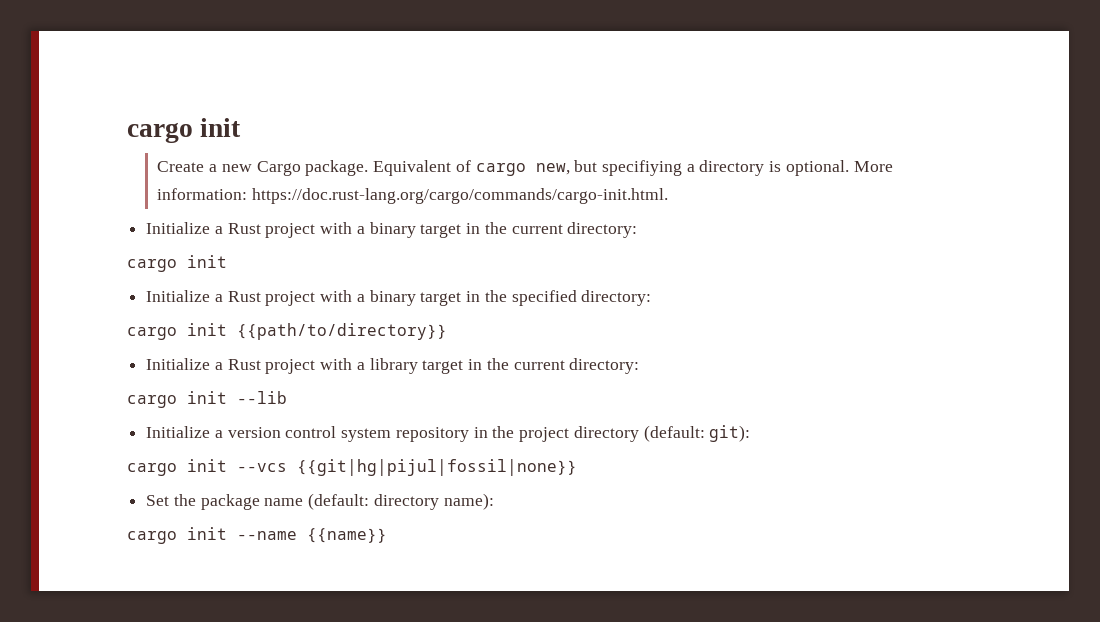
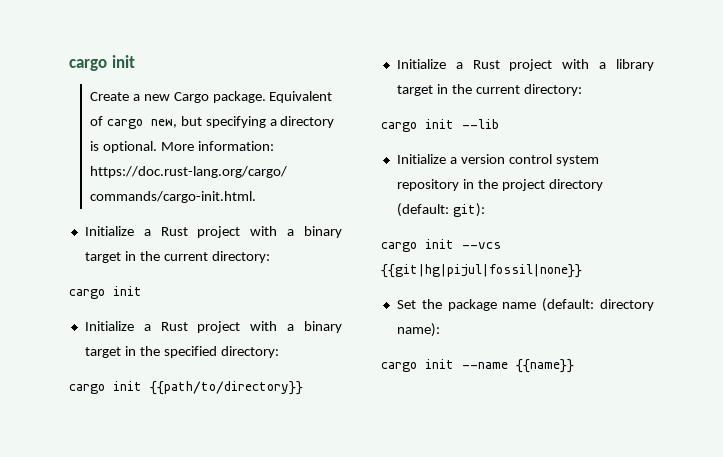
- Equivalent of cargo new, but specifiying a directory is optional.
+ Equivalent of cargo new, but specifying a directory is optional.

